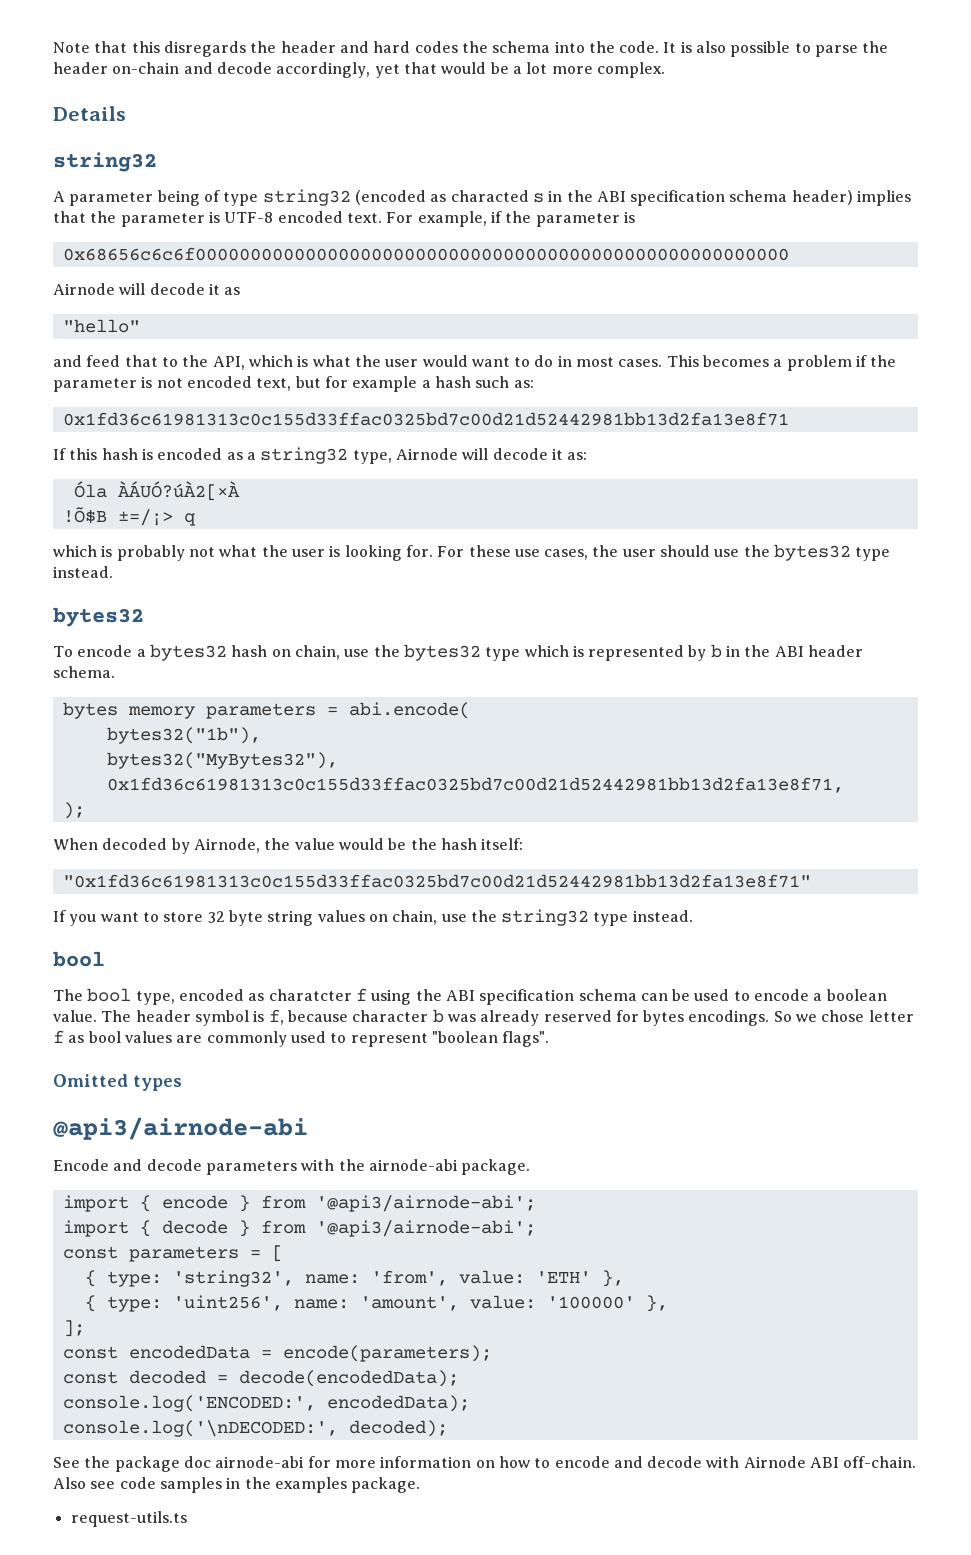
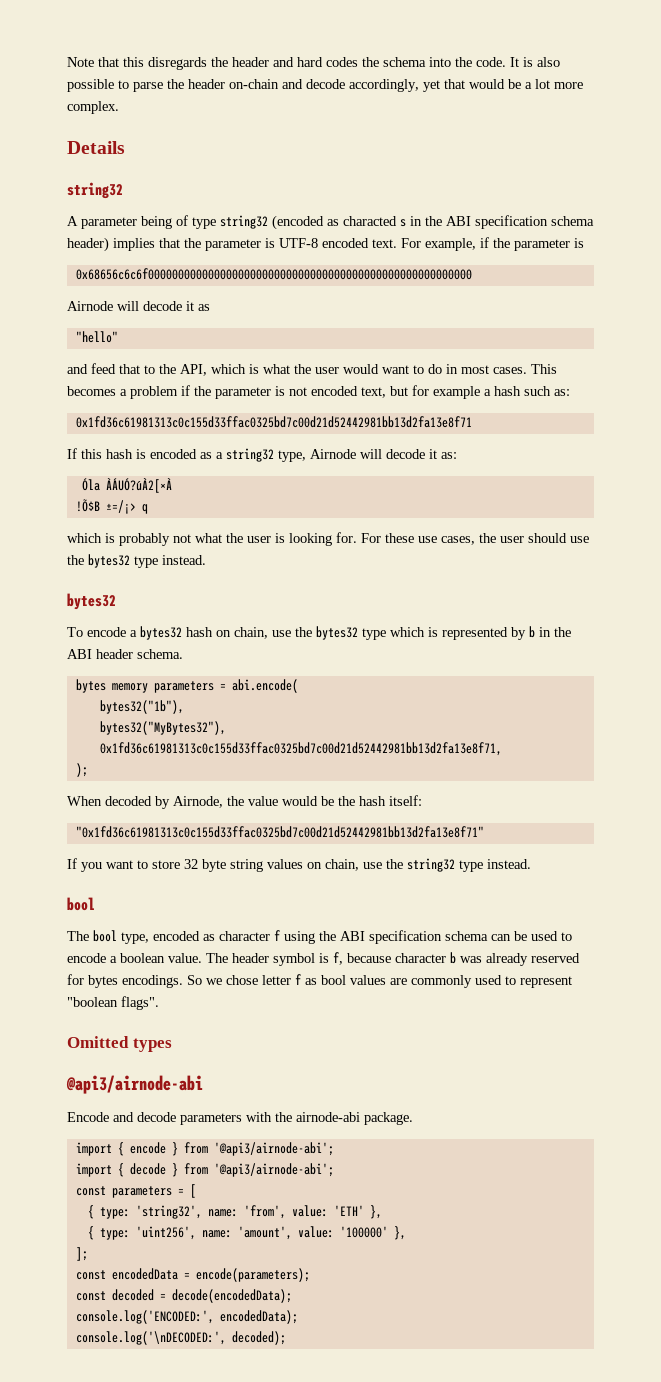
- The bool type, encoded as charatcter f using the ABI specification schema can be used to encode a boolean value.
+ The bool type, encoded as character f using the ABI specification schema can be used to encode a boolean value.
- See the package doc airnode-abi for more information on how to encode and decode with Airnode ABI off-chain. Also see code samples in the examples package.
- request-utils.ts

